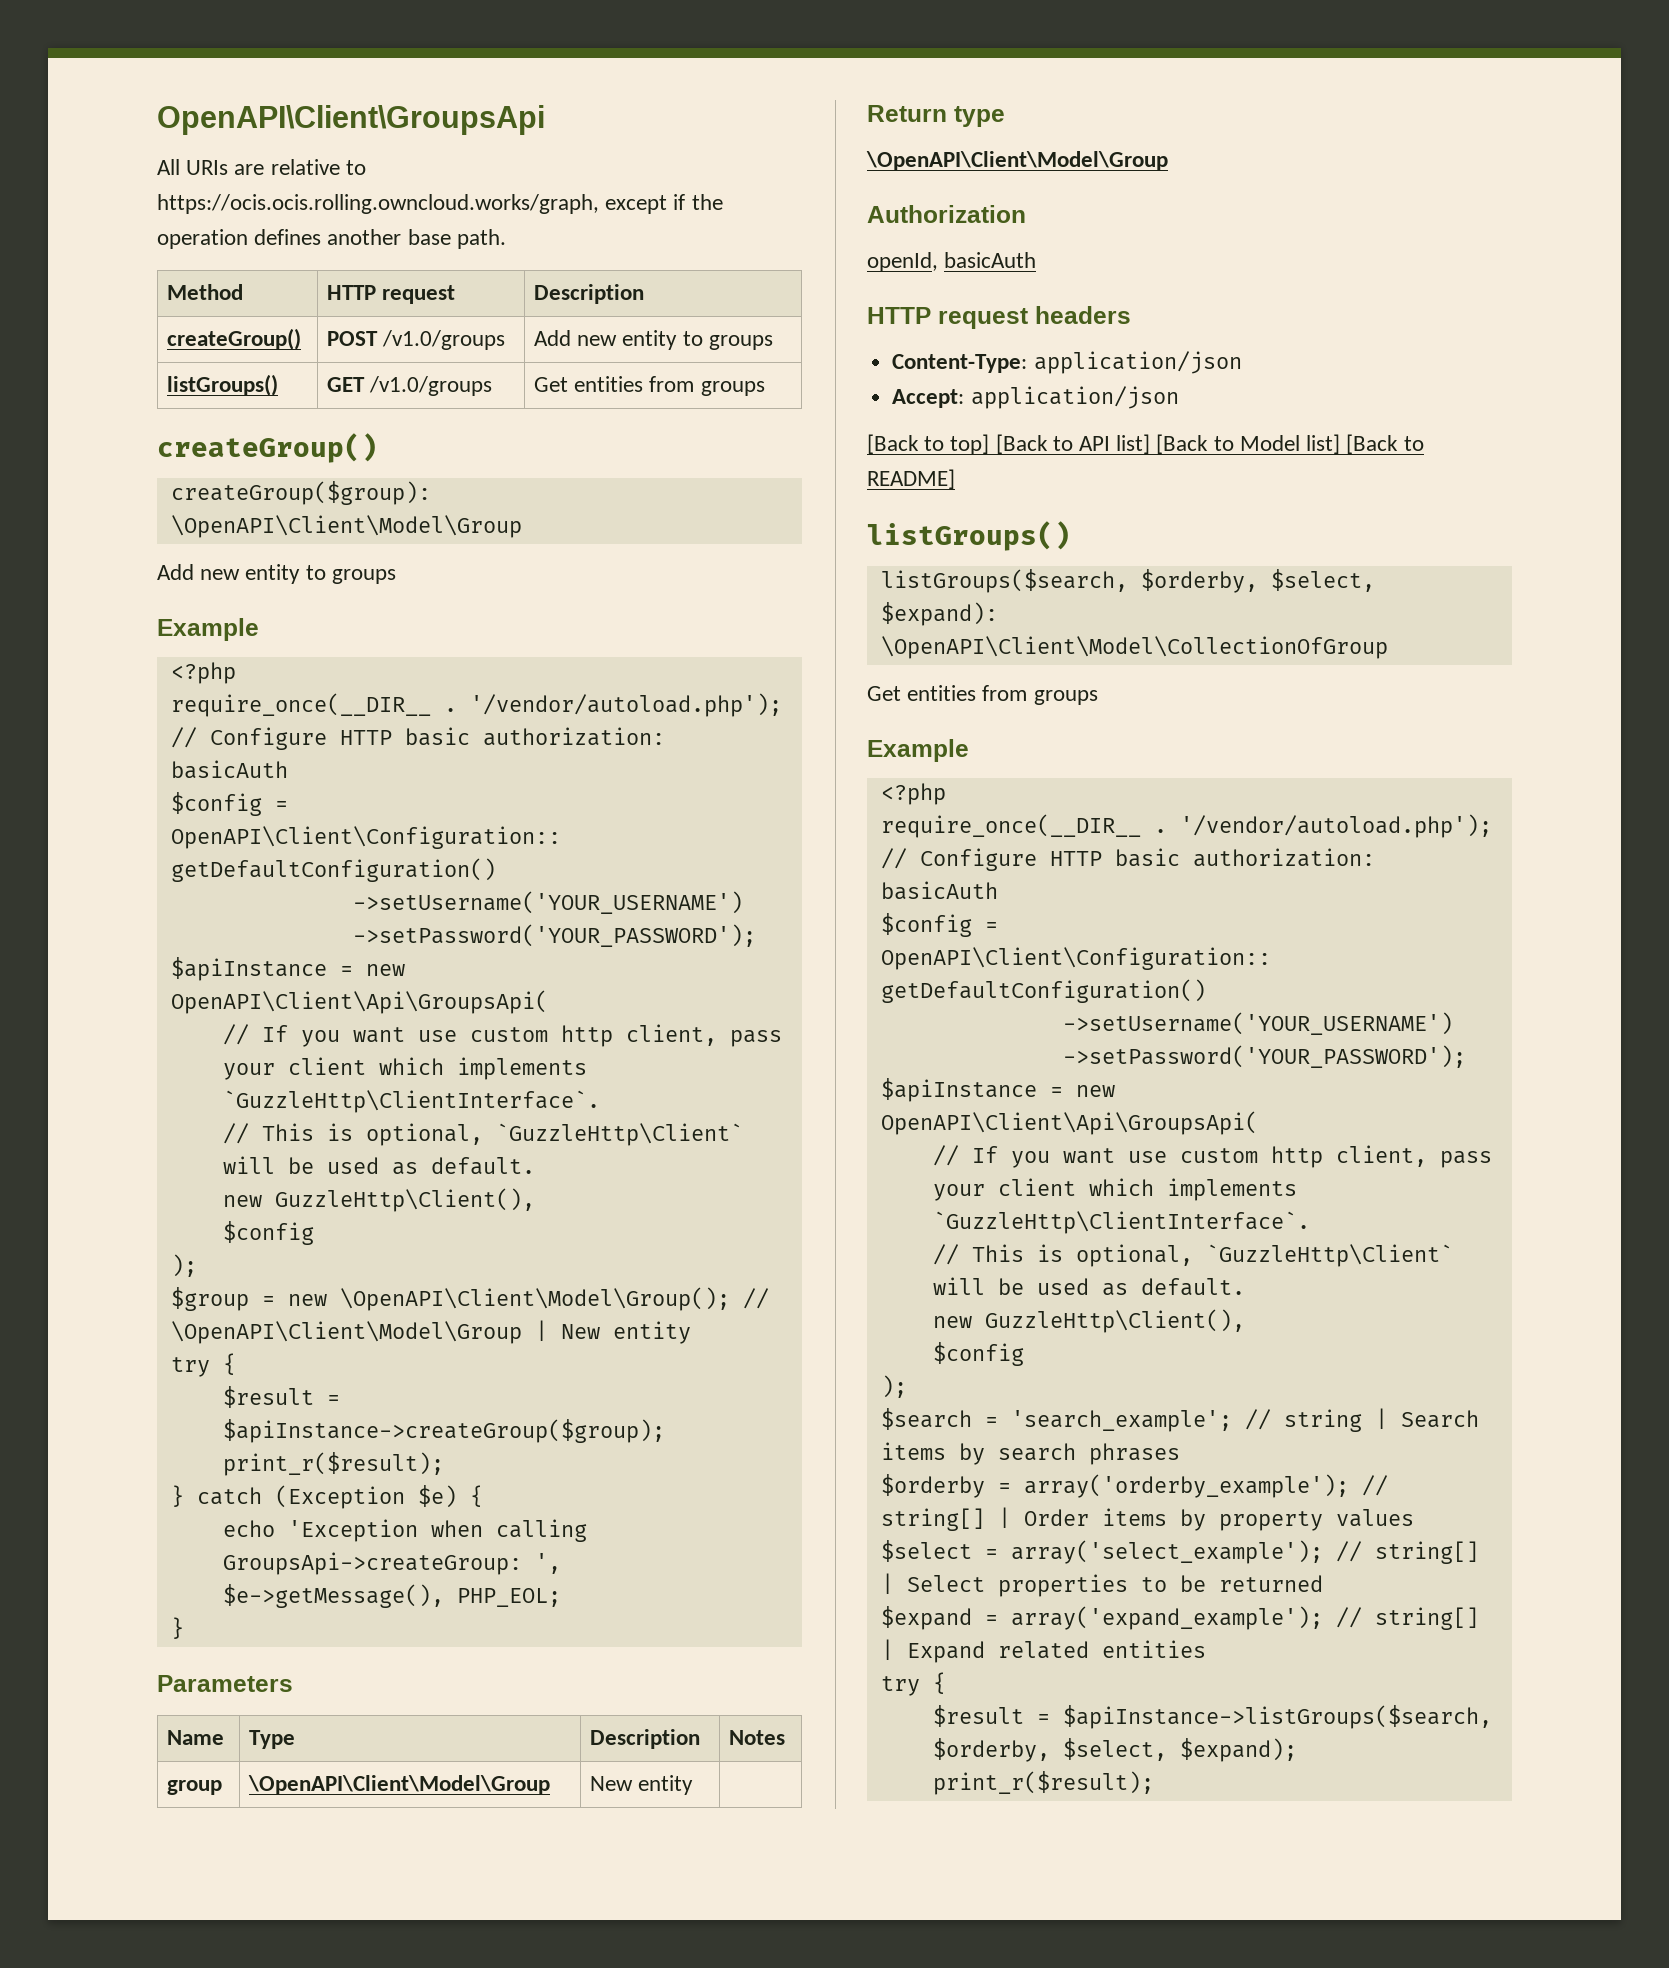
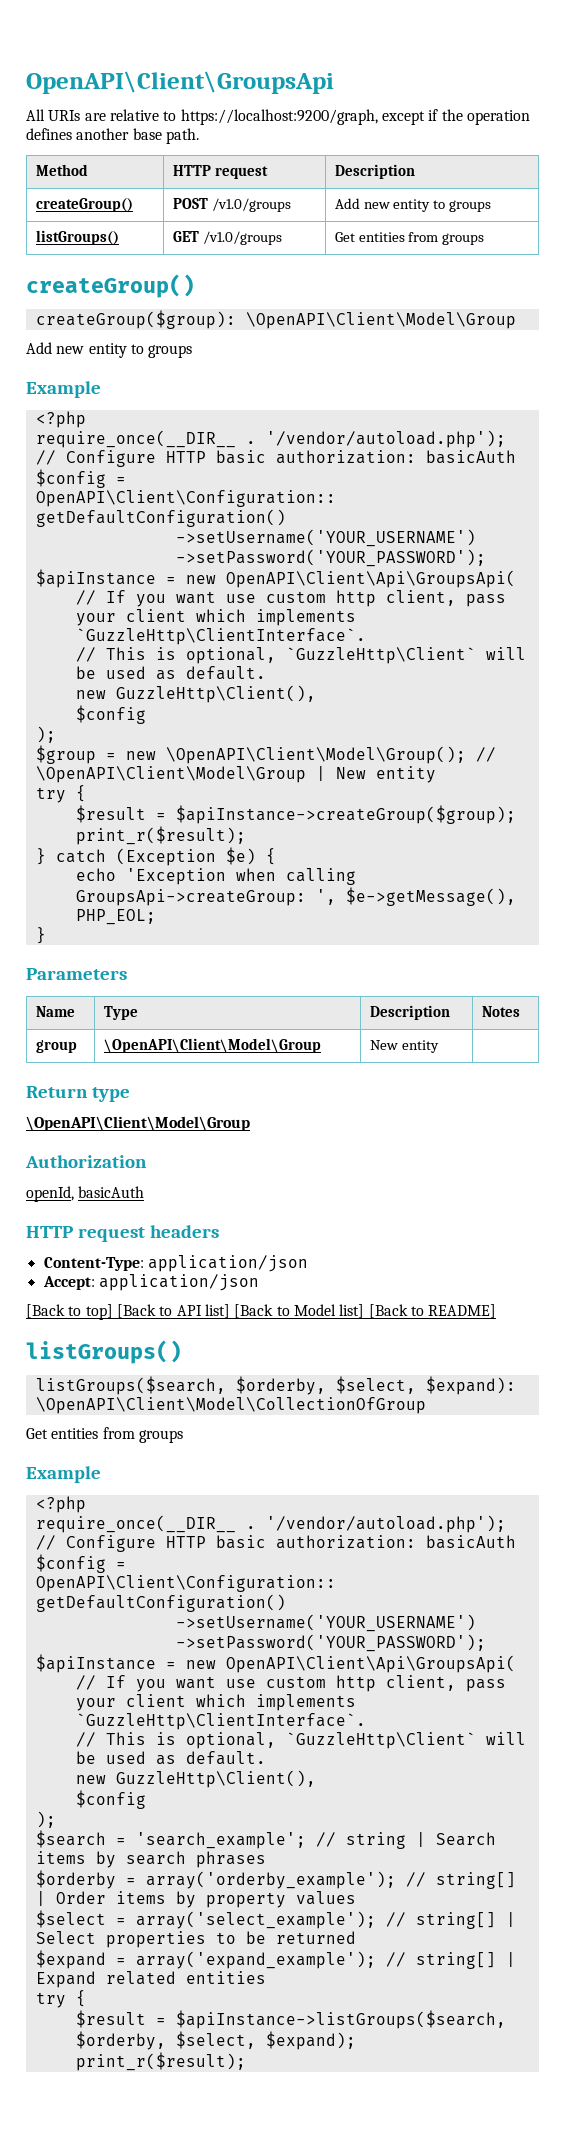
- All URIs are relative to https://ocis.ocis.rolling.owncloud.works/graph, except if the operation defines another base path.
+ All URIs are relative to https://localhost:9200/graph, except if the operation defines another base path.

